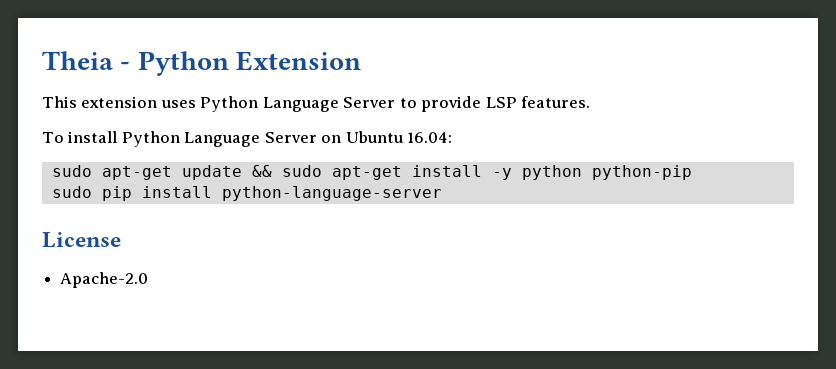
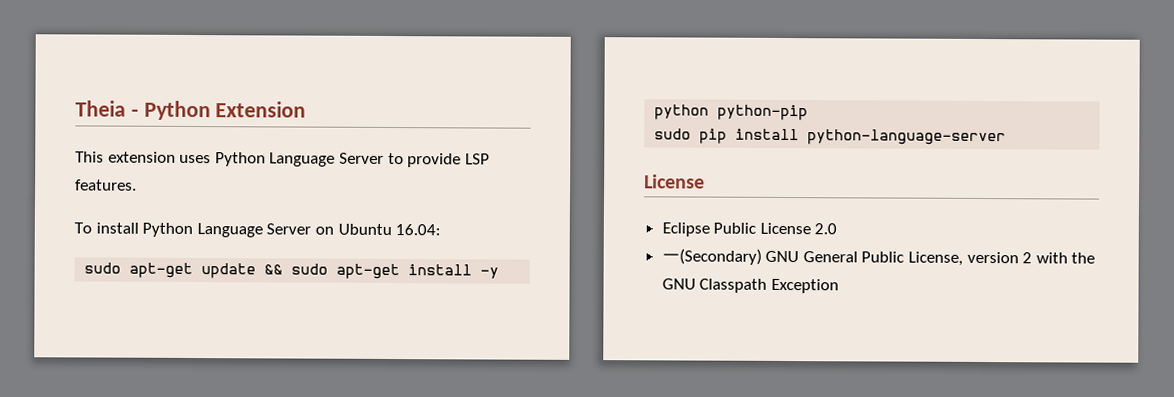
- Apache-2.0
+ Eclipse Public License 2.0
+ 一(Secondary) GNU General Public License, version 2 with the GNU Classpath Exception

